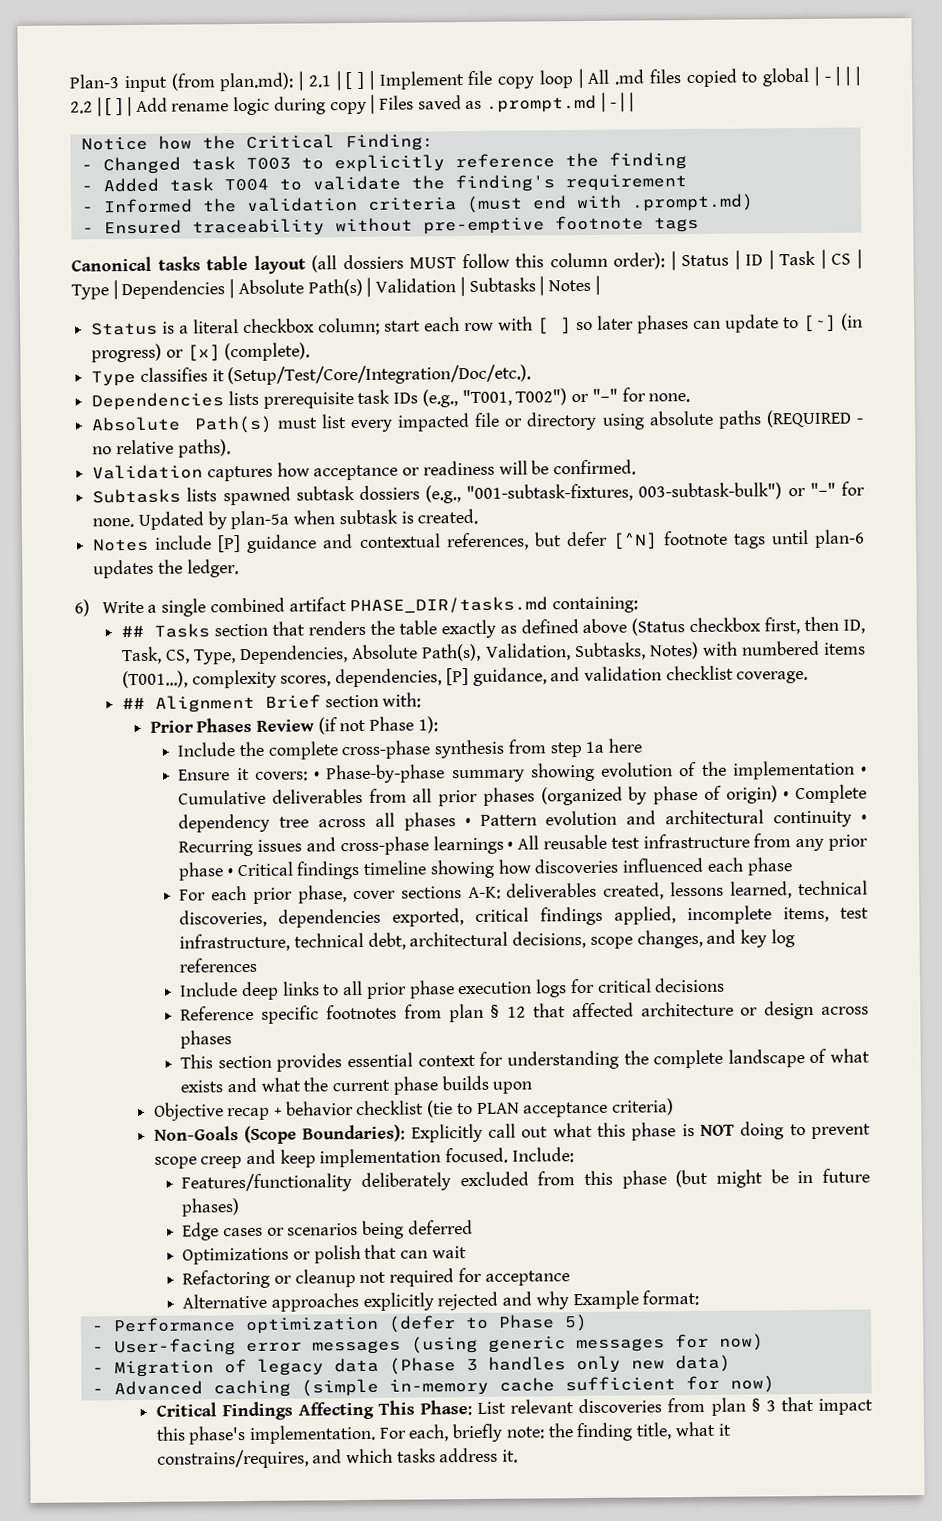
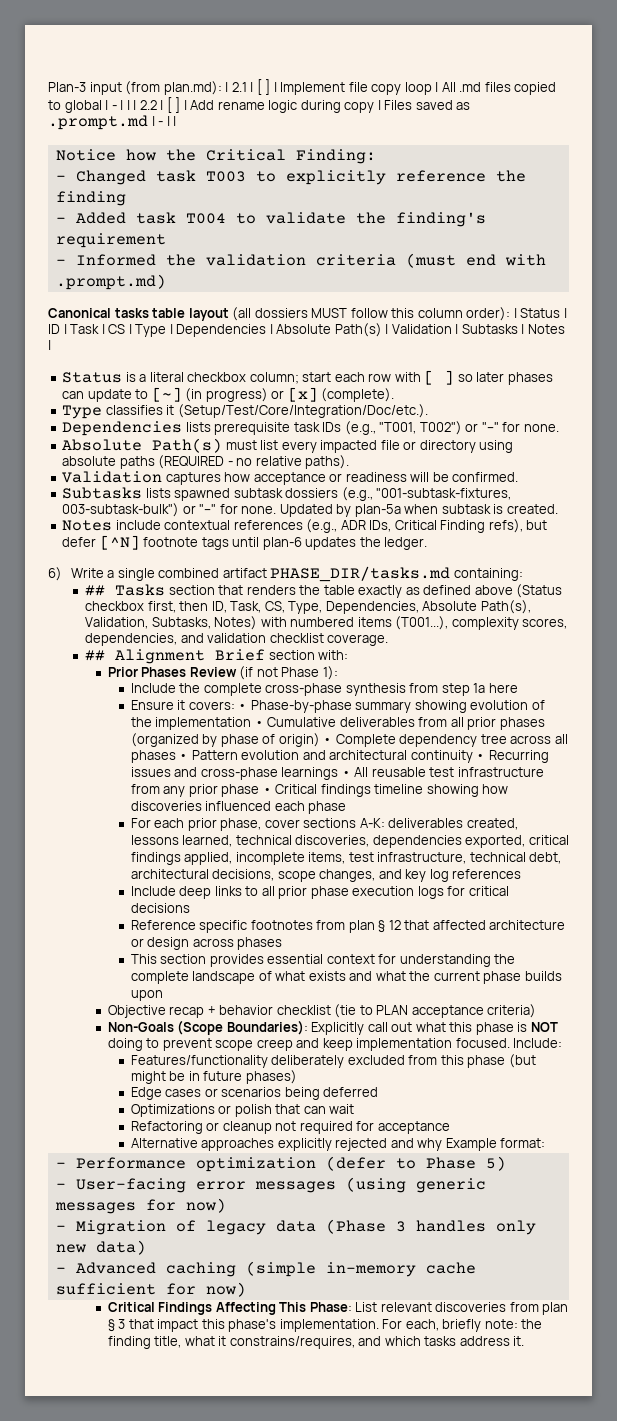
- - Ensured traceability without pre-emptive footnote tags
- Notes include [P] guidance and contextual references, but defer [^N] footnote tags until plan-6 updates the ledger.
+ Notes include contextual references (e.g., ADR IDs, Critical Finding refs), but defer [^N] footnote tags until plan-6 updates the ledger.
- ## Tasks section that renders the table exactly as defined above (Status checkbox first, then ID, Task, CS, Type, Dependencies, Absolute Path(s), Validation, Subtasks, Notes) with numbered items (T001...), complexity scores, dependencies, [P] guidance, and validation checklist coverage.
+ ## Tasks section that renders the table exactly as defined above (Status checkbox first, then ID, Task, CS, Type, Dependencies, Absolute Path(s), Validation, Subtasks, Notes) with numbered items (T001...), complexity scores, dependencies, and validation checklist coverage.

